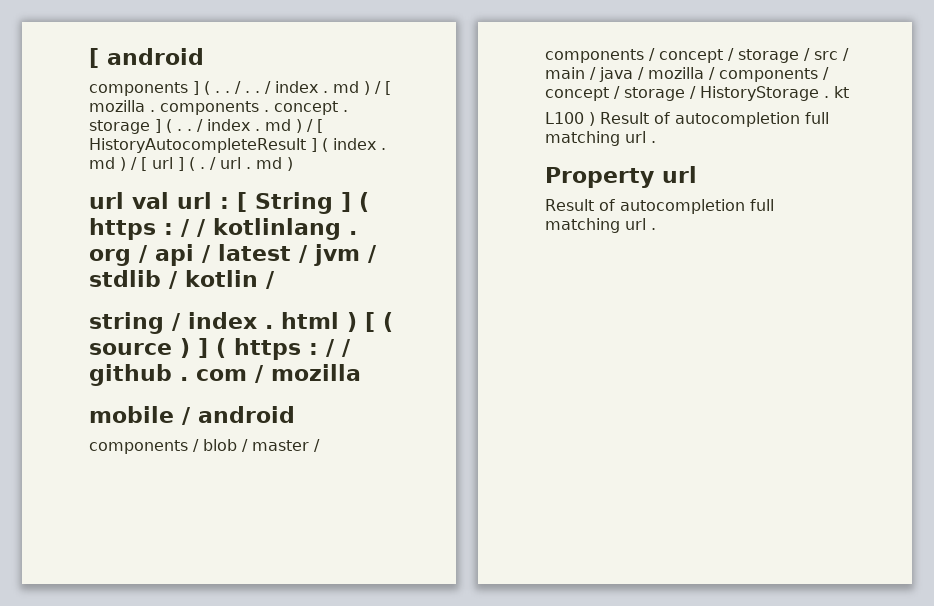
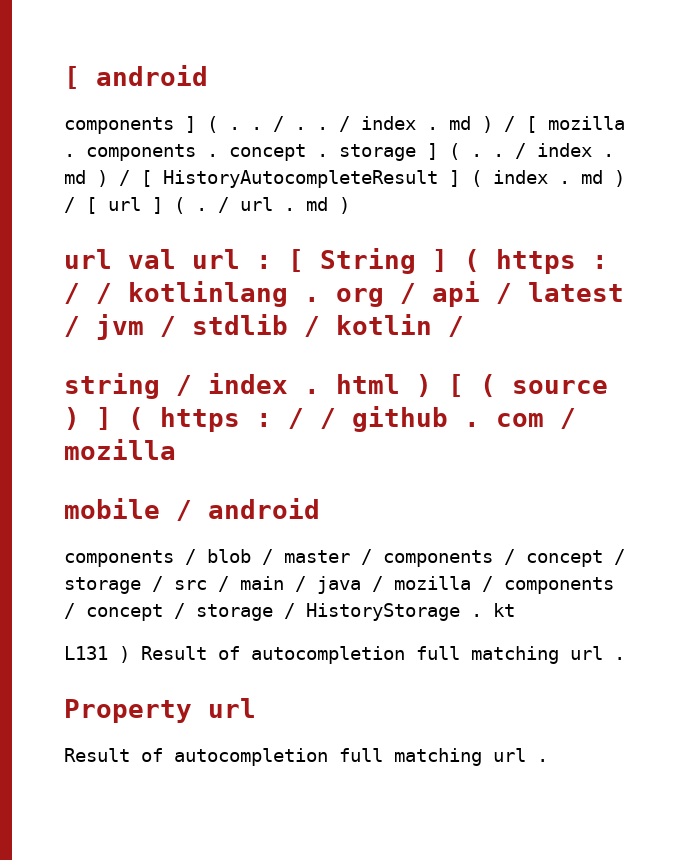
- L100 ) Result of autocompletion full matching url .
+ L131 ) Result of autocompletion full matching url .

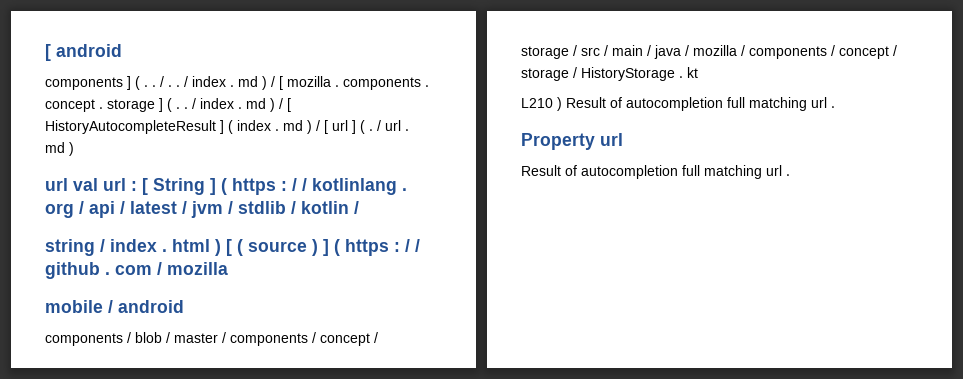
- L131 ) Result of autocompletion full matching url .
+ L210 ) Result of autocompletion full matching url .

